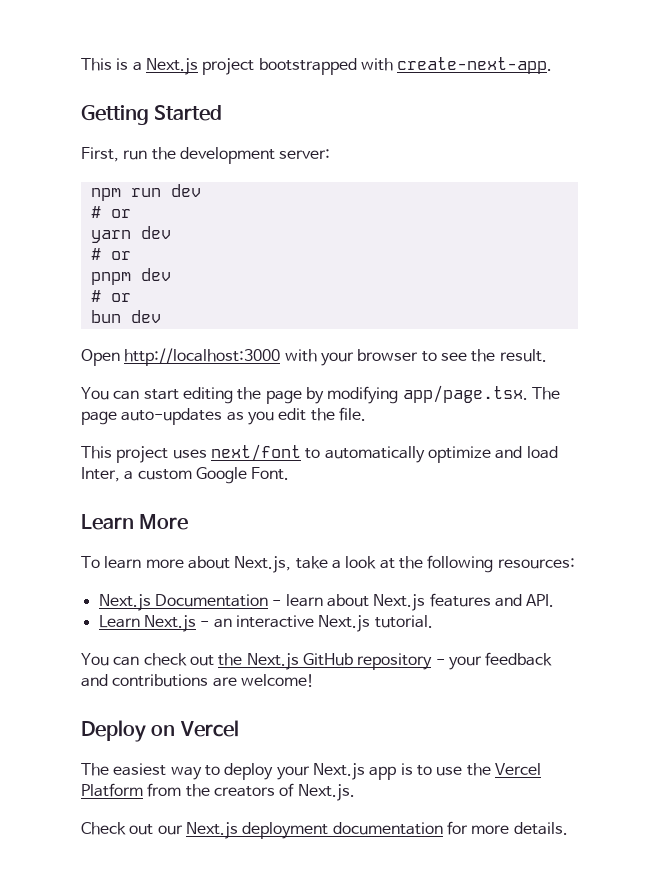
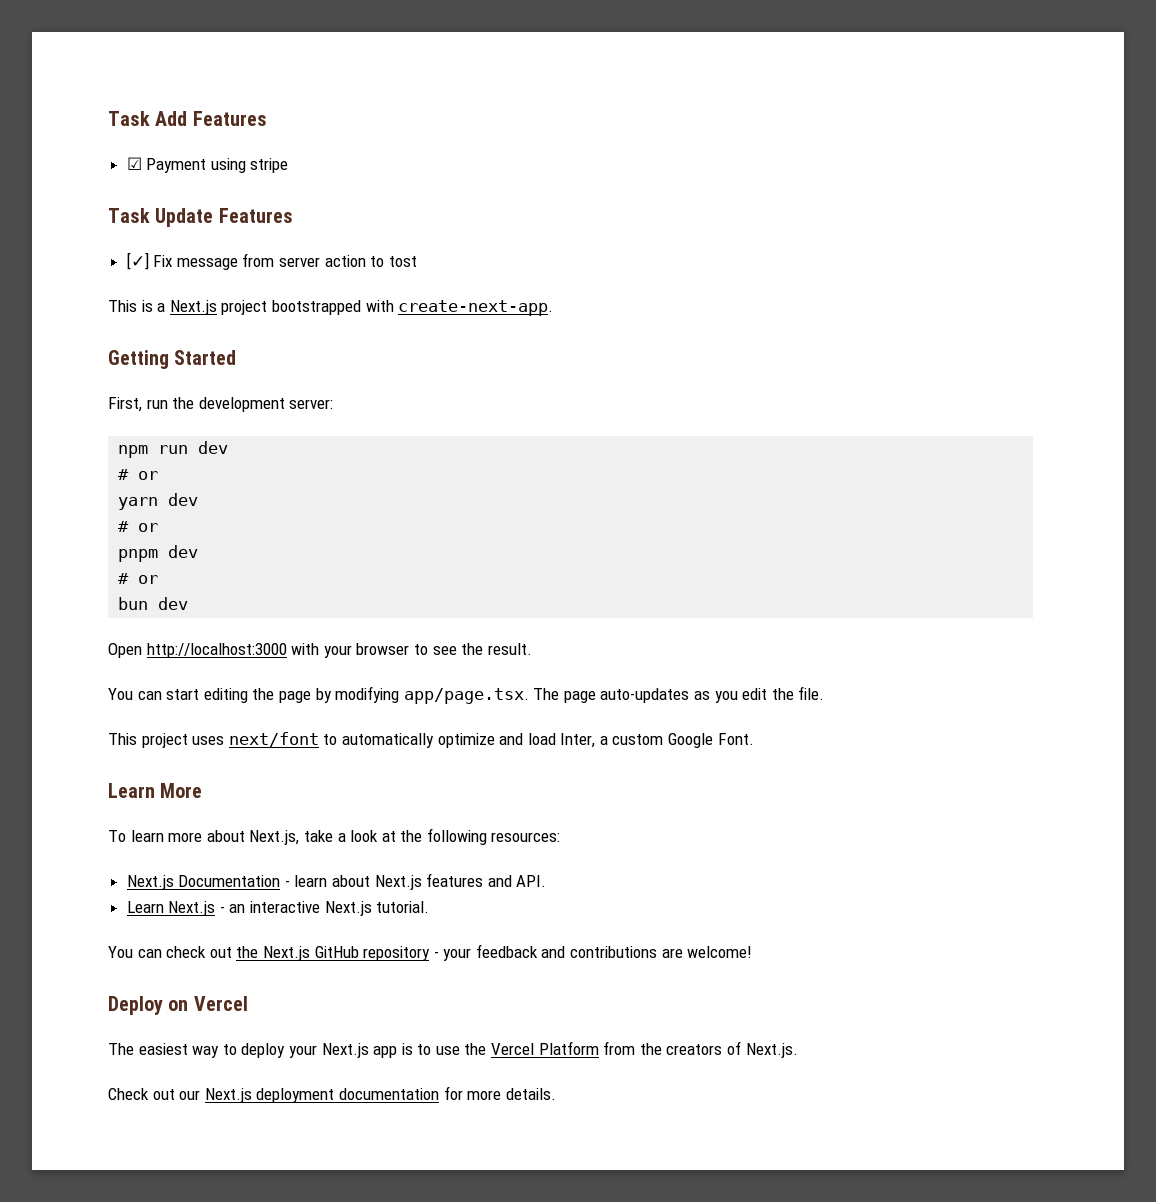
+ Task Add Features
+ ☑ Payment using stripe
+ Task Update Features
+ [✓] Fix message from server action to tost

